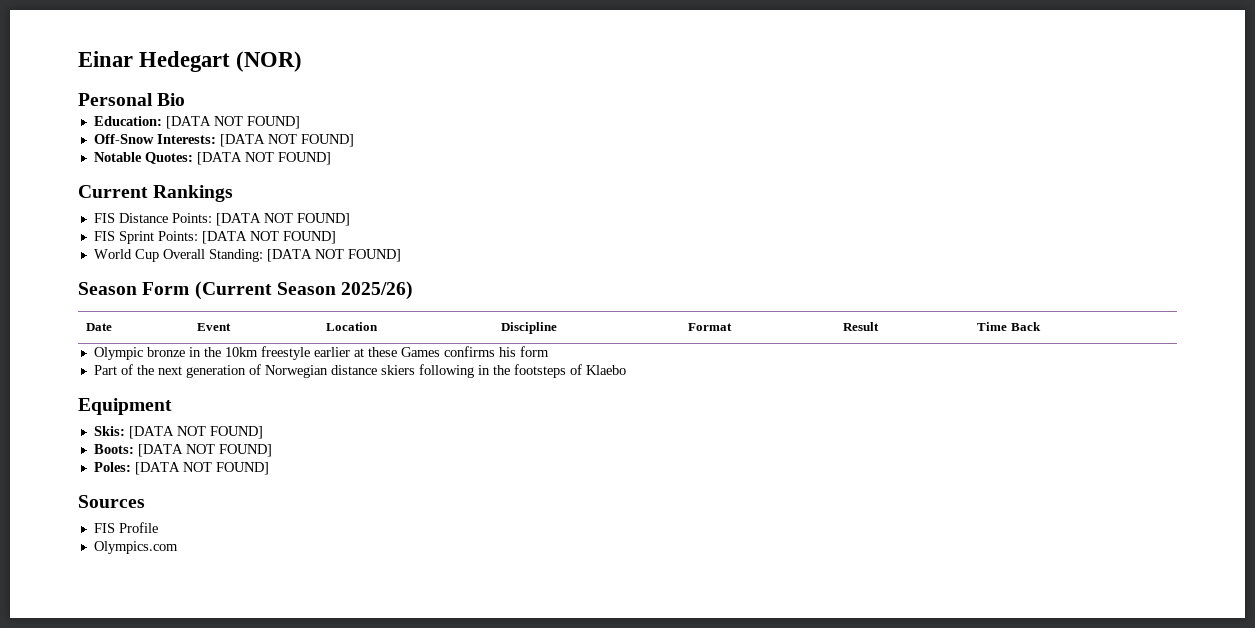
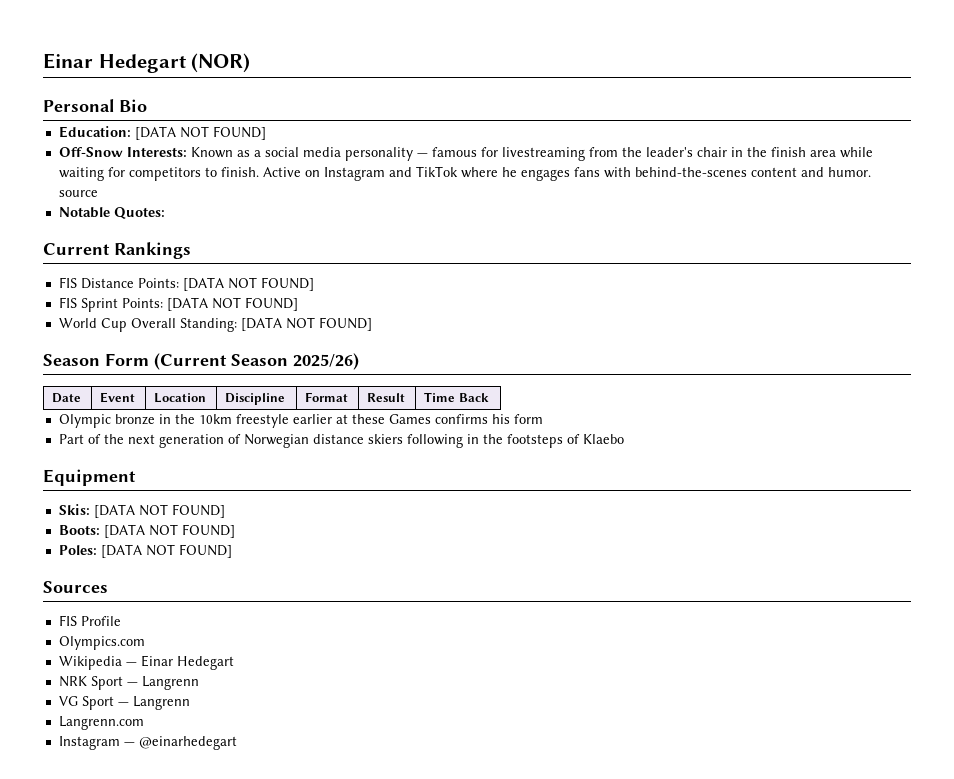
- Off-Snow Interests: [DATA NOT FOUND]
+ Off-Snow Interests: Known as a social media personality — famous for livestreaming from the leader's chair in the finish area while waiting for competitors to finish. Active on Instagram and TikTok where he engages fans with behind-the-scenes content and humor. source
- Notable Quotes: [DATA NOT FOUND]
+ Notable Quotes:
+ Wikipedia — Einar Hedegart
+ NRK Sport — Langrenn
+ VG Sport — Langrenn
+ Langrenn.com
+ Instagram — @einarhedegart

